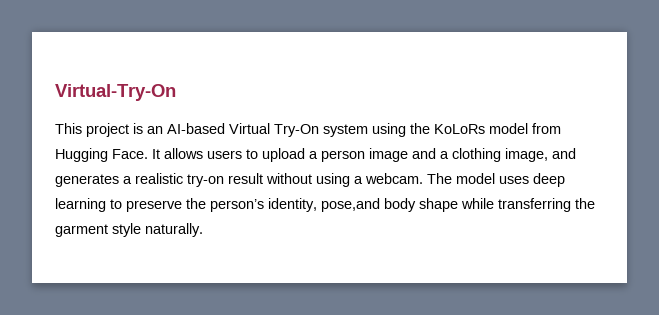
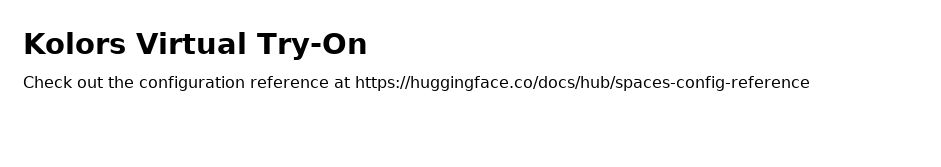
- Virtual-Try-On
- This project is an AI-based Virtual Try-On system using the KoLoRs model from Hugging Face. It allows users to upload a person image and a clothing image, and generates a realistic try-on result without using a webcam. The model uses deep learning to preserve the person’s identity, pose,and body shape while transferring the garment style naturally.
+ Kolors Virtual Try-On
+ Check out the configuration reference at https://huggingface.co/docs/hub/spaces-config-reference

